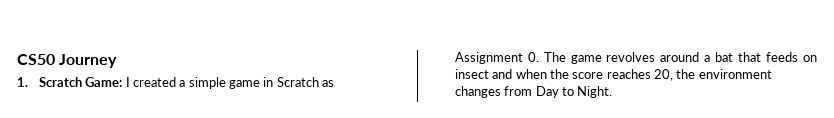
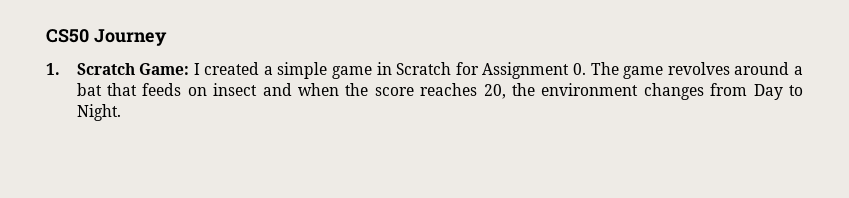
- 1. Scratch Game: I created a simple game in Scratch as Assignment 0. The game revolves around a bat that feeds on insect and when the score reaches 20, the environment changes from Day to Night.
+ 1. Scratch Game: I created a simple game in Scratch for Assignment 0. The game revolves around a bat that feeds on insect and when the score reaches 20, the environment changes from Day to Night.

